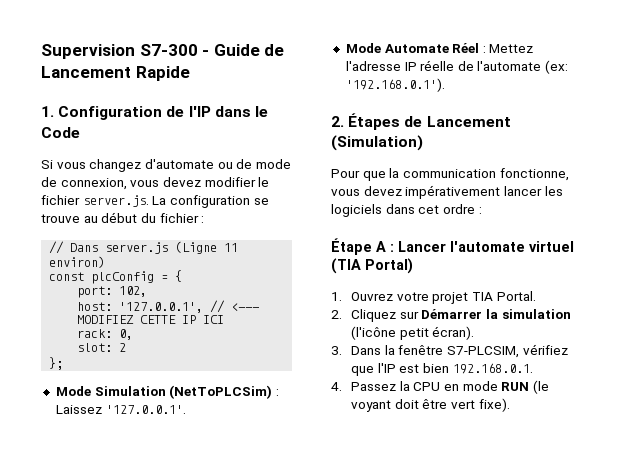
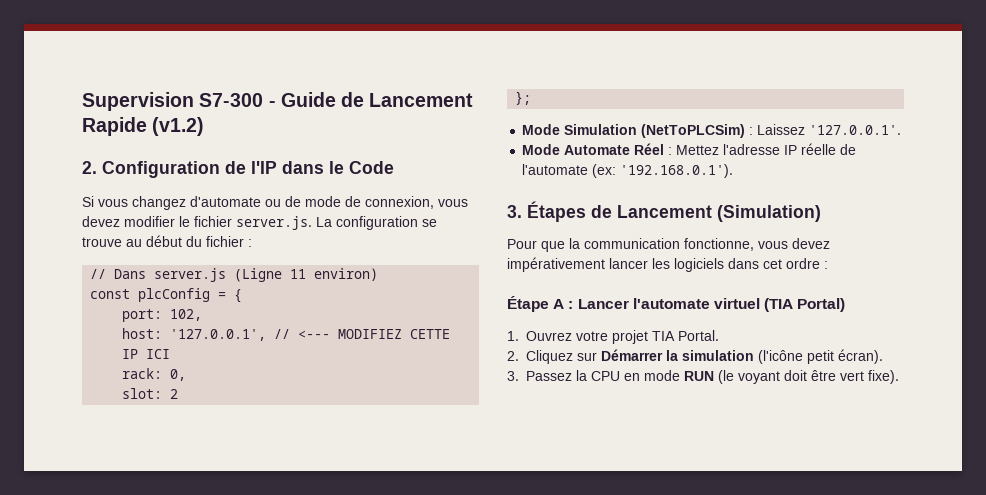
- Supervision S7-300 - Guide de Lancement Rapide
- 1. Configuration de l'IP dans le Code
+ Supervision S7-300 - Guide de Lancement Rapide (v1.2)
+ 2. Configuration de l'IP dans le Code
- 2. Étapes de Lancement (Simulation)
+ 3. Étapes de Lancement (Simulation)
- 3. Dans la fenêtre S7-PLCSIM, vérifiez que l'IP est bien 192.168.0.1.
- 4. Passez la CPU en mode RUN (le voyant doit être vert fixe).
+ 3. Passez la CPU en mode RUN (le voyant doit être vert fixe).

